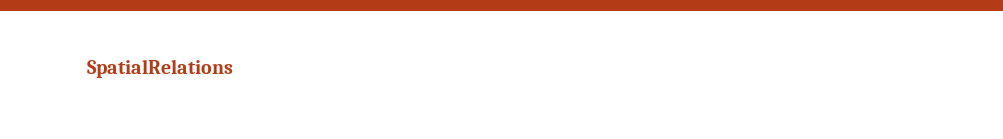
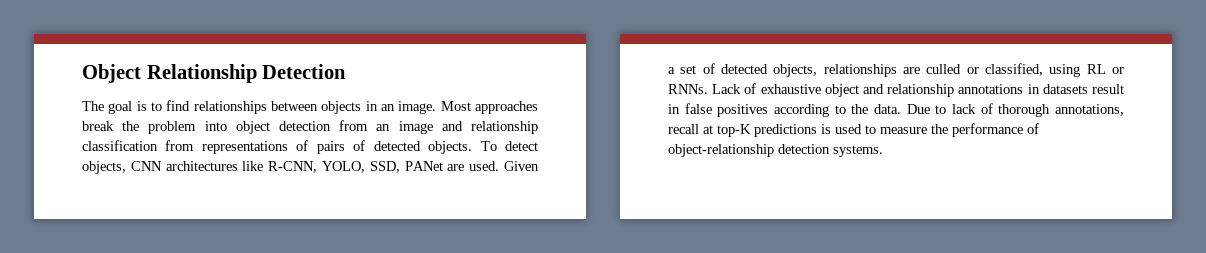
- SpatialRelations
+ Object Relationship Detection
+ The goal is to find relationships between objects in an image. Most approaches break the problem into object detection from an image and relationship classification from representations of pairs of detected objects. To detect objects, CNN architectures like R-CNN, YOLO, SSD, PANet are used. Given a set of detected objects, relationships are culled or classified, using RL or RNNs. Lack of exhaustive object and relationship annotations in datasets result in false positives according to the data. Due to lack of thorough annotations, recall at top-K predictions is used to measure the performance of object-relationship detection systems.

